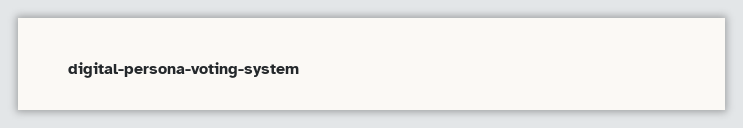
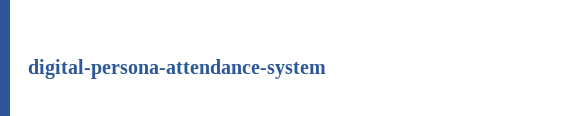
- digital-persona-voting-system
+ digital-persona-attendance-system

